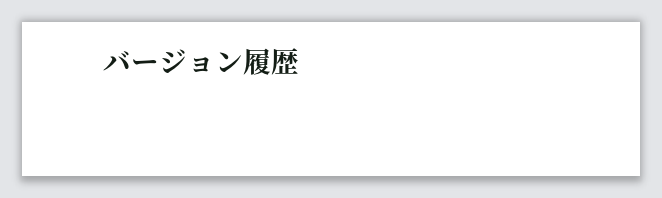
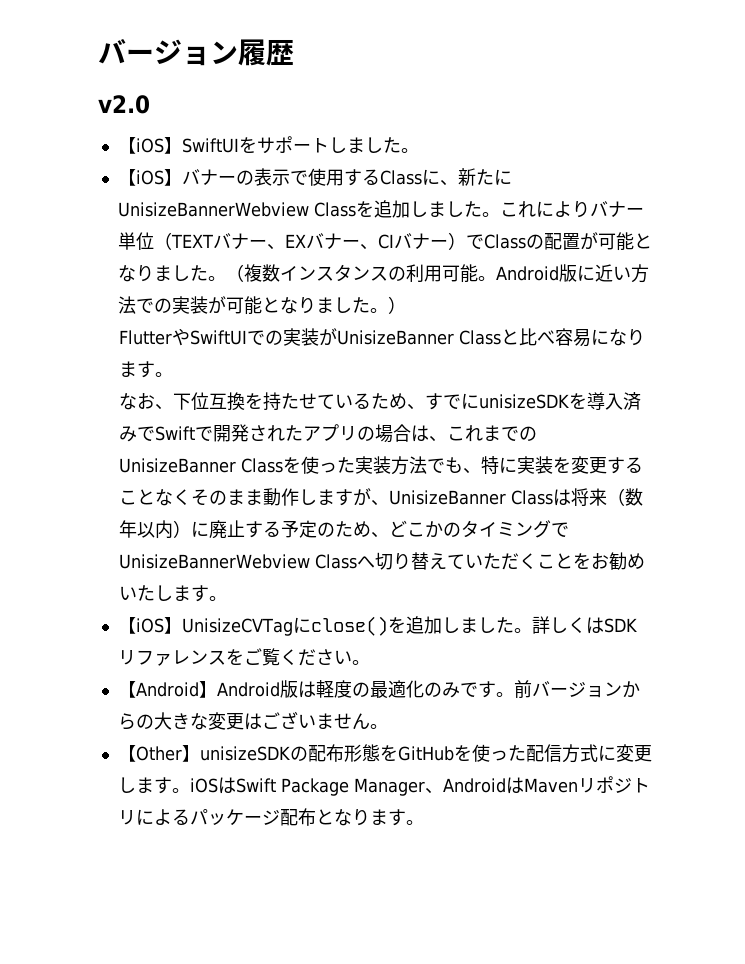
+ v2.0
+ 【iOS】SwiftUIをサポートしました。
+ 【iOS】バナーの表示で使用するClassに、新たにUnisizeBannerWebview Classを追加しました。これによりバナー単位（TEXTバナー、EXバナー、CIバナー）でClassの配置が可能となりました。（複数インスタンスの利用可能。Android版に近い方法での実装が可能となりました。）
+ FlutterやSwiftUIでの実装がUnisizeBanner Classと比べ容易になります。
+ なお、下位互換を持たせているため、すでにunisizeSDKを導入済みでSwiftで開発されたアプリの場合は、これまでのUnisizeBanner Classを使った実装方法でも、特に実装を変更することなくそのまま動作しますが、UnisizeBanner Classは将来（数年以内）に廃止する予定のため、どこかのタイミングでUnisizeBannerWebview Classへ切り替えていただくことをお勧めいたします。
+ 【iOS】UnisizeCVTagにclose()を追加しました。詳しくはSDKリファレンスをご覧ください。
+ 【Android】Android版は軽度の最適化のみです。前バージョンからの大きな変更はございません。
+ 【Other】unisizeSDKの配布形態をGitHubを使った配信方式に変更します。iOSはSwift Package Manager、AndroidはMavenリポジトリによるパッケージ配布となります。

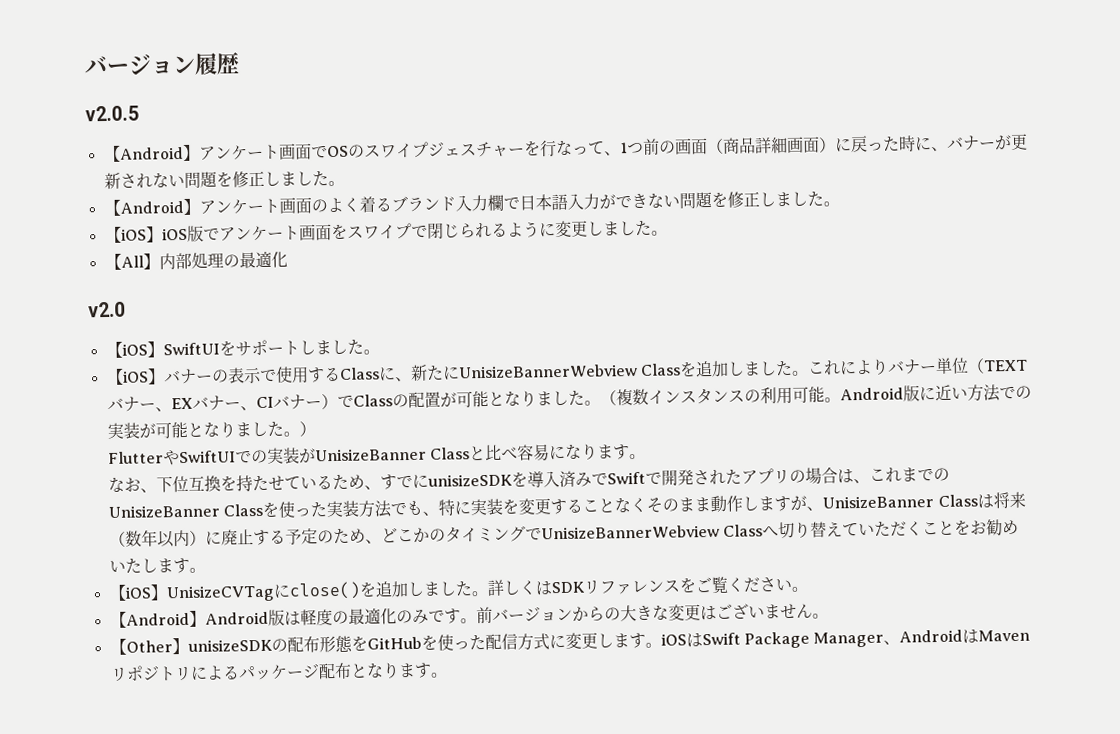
+ v2.0.5
+ 【Android】アンケート画面でOSのスワイプジェスチャーを行なって、1つ前の画面（商品詳細画面）に戻った時に、バナーが更新されない問題を修正しました。
+ 【Android】アンケート画面のよく着るブランド入力欄で日本語入力ができない問題を修正しました。
+ 【iOS】iOS版でアンケート画面をスワイプで閉じられるように変更しました。
+ 【All】内部処理の最適化

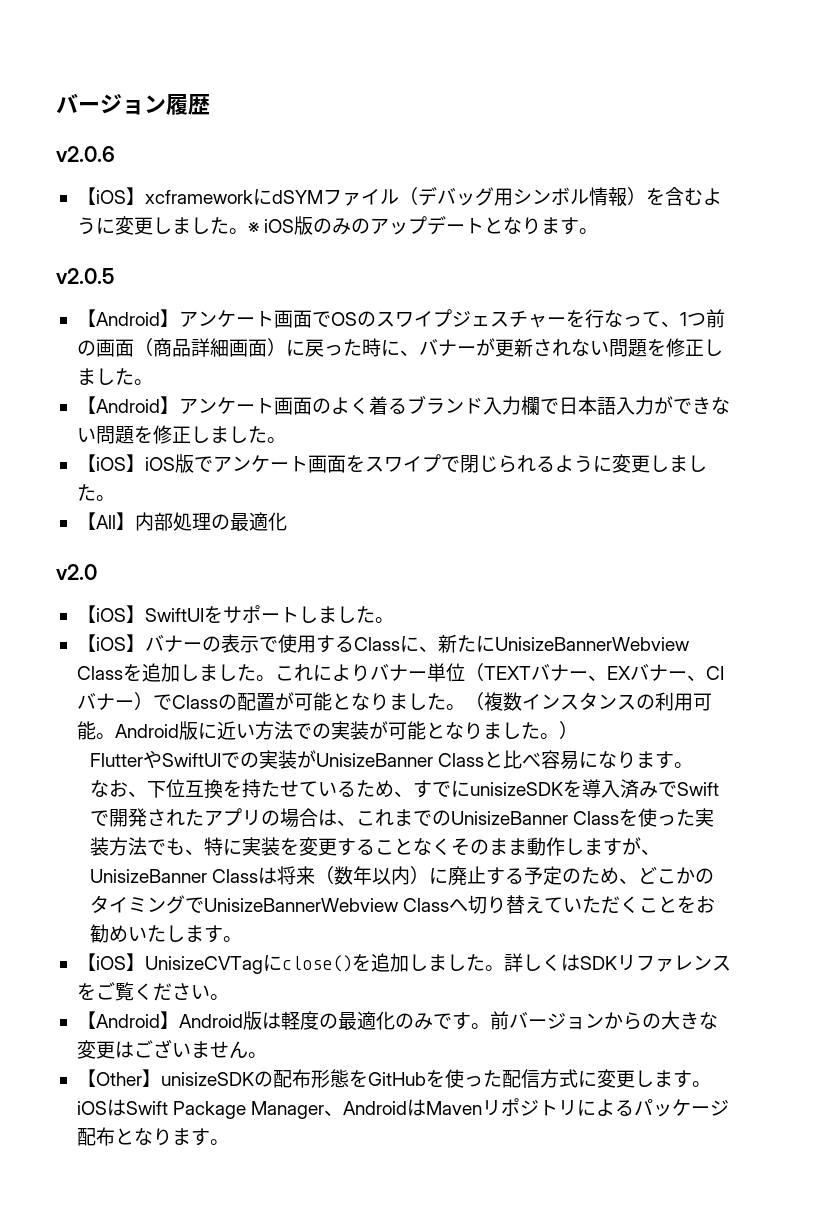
+ v2.0.6
+ 【iOS】xcframeworkにdSYMファイル（デバッグ用シンボル情報）を含むように変更しました。※ iOS版のみのアップデートとなります。

